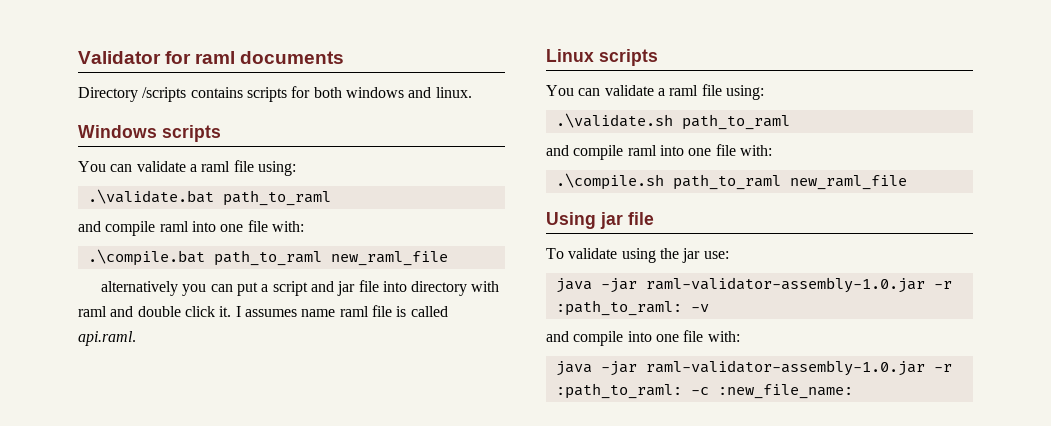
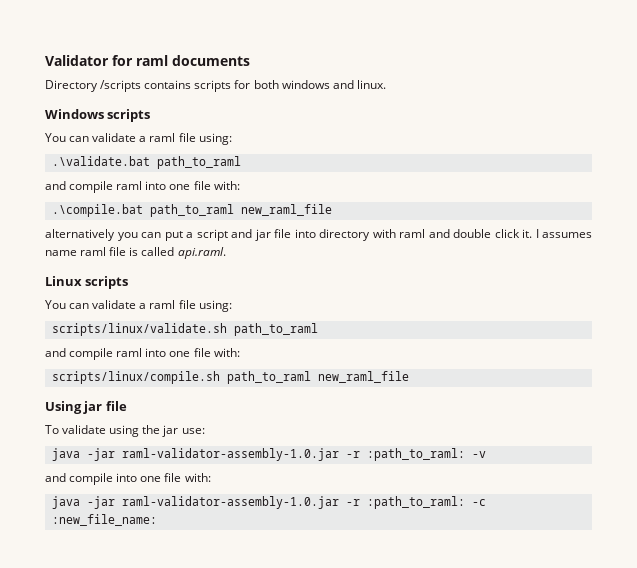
- .\validate.sh path_to_raml
+ scripts/linux/validate.sh path_to_raml
  and compile raml into one file with:
- .\compile.sh path_to_raml new_raml_file
+ scripts/linux/compile.sh path_to_raml new_raml_file

